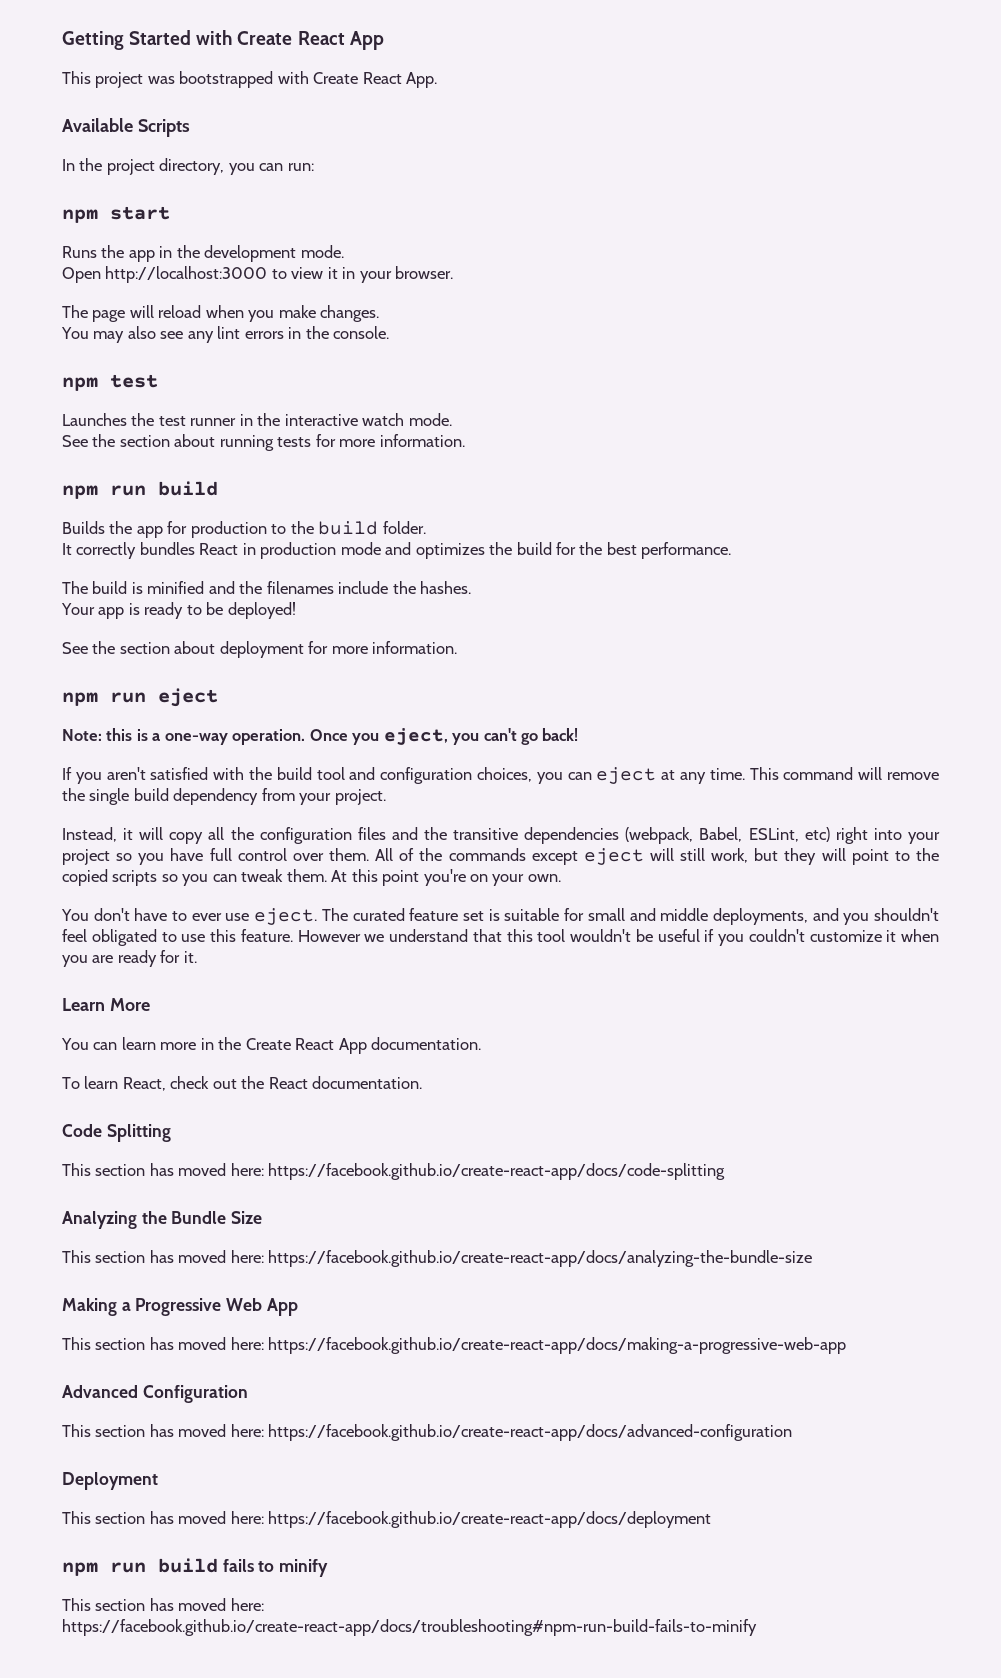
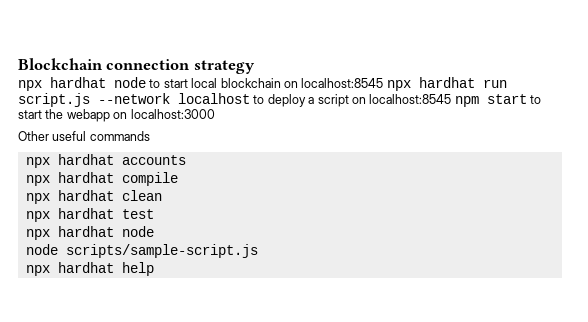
- Getting Started with Create React App
- This project was bootstrapped with Create React App.
- Available Scripts
- In the project directory, you can run:
- npm start
- Runs the app in the development mode.
- Open http://localhost:3000 to view it in your browser.
- The page will reload when you make changes.
- You may also see any lint errors in the console.
- npm test
- Launches the test runner in the interactive watch mode.
- See the section about running tests for more information.
- npm run build
- Builds the app for production to the build folder.
- It correctly bundles React in production mode and optimizes the build for the best performance.
- The build is minified and the filenames include the hashes.
- Your app is ready to be deployed!
- See the section about deployment for more information.
- npm run eject
- Note: this is a one-way operation. Once you eject, you can't go back!
- If you aren't satisfied with the build tool and configuration choices, you can eject at any time. This command will remove the single build dependency from your project.
- Instead, it will copy all the configuration files and the transitive dependencies (webpack, Babel, ESLint, etc) right into your project so you have full control over them. All of the commands except eject will still work, but they will point to the copied scripts so you can tweak them. At this point you're on your own.
- You don't have to ever use eject. The curated feature set is suitable for small and middle deployments, and you shouldn't feel obligated to use this feature. However we understand that this tool wouldn't be useful if you couldn't customize it when you are ready for it.
- Learn More
- You can learn more in the Create React App documentation.
- To learn React, check out the React documentation.
- Code Splitting
- This section has moved here: https://facebook.github.io/create-react-app/docs/code-splitting
- Analyzing the Bundle Size
- This section has moved here: https://facebook.github.io/create-react-app/docs/analyzing-the-bundle-size
- Making a Progressive Web App
- This section has moved here: https://facebook.github.io/create-react-app/docs/making-a-progressive-web-app
- Advanced Configuration
- This section has moved here: https://facebook.github.io/create-react-app/docs/advanced-configuration
- Deployment
- This section has moved here: https://facebook.github.io/create-react-app/docs/deployment
- npm run build fails to minify
- This section has moved here: https://facebook.github.io/create-react-app/docs/troubleshooting#npm-run-build-fails-to-minify
+ Blockchain connection strategy
+ npx hardhat node to start local blockchain on localhost:8545 npx hardhat run script.js --network localhost to deploy a script on localhost:8545 npm start to start the webapp on localhost:3000
+ Other useful commands
+ npx hardhat accounts
+ npx hardhat compile
+ npx hardhat clean
+ npx hardhat test
+ npx hardhat node
+ node scripts/sample-script.js
+ npx hardhat help

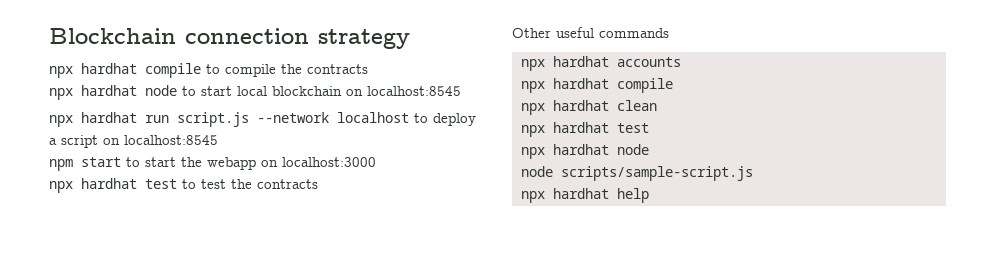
+ npx hardhat compile to compile the contracts
- npx hardhat node to start local blockchain on localhost:8545 npx hardhat run script.js --network localhost to deploy a script on localhost:8545 npm start to start the webapp on localhost:3000
+ npx hardhat node to start local blockchain on localhost:8545
+ npx hardhat run script.js --network localhost to deploy a script on localhost:8545
+ npm start to start the webapp on localhost:3000
+ npx hardhat test to test the contracts

